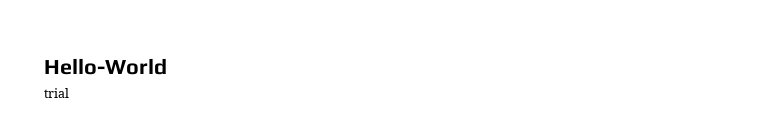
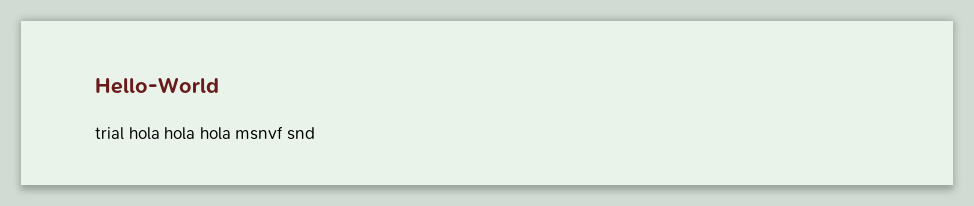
- trial
+ trial hola hola hola msnvf snd

